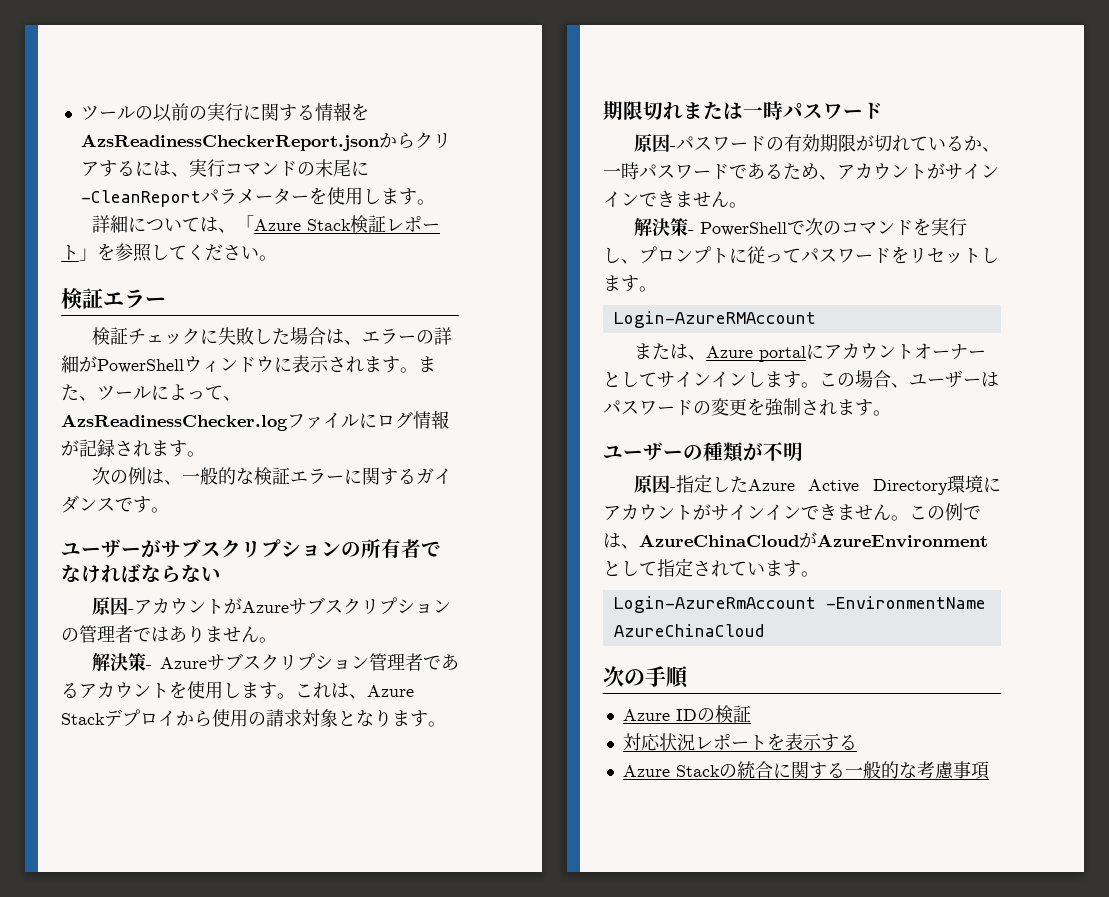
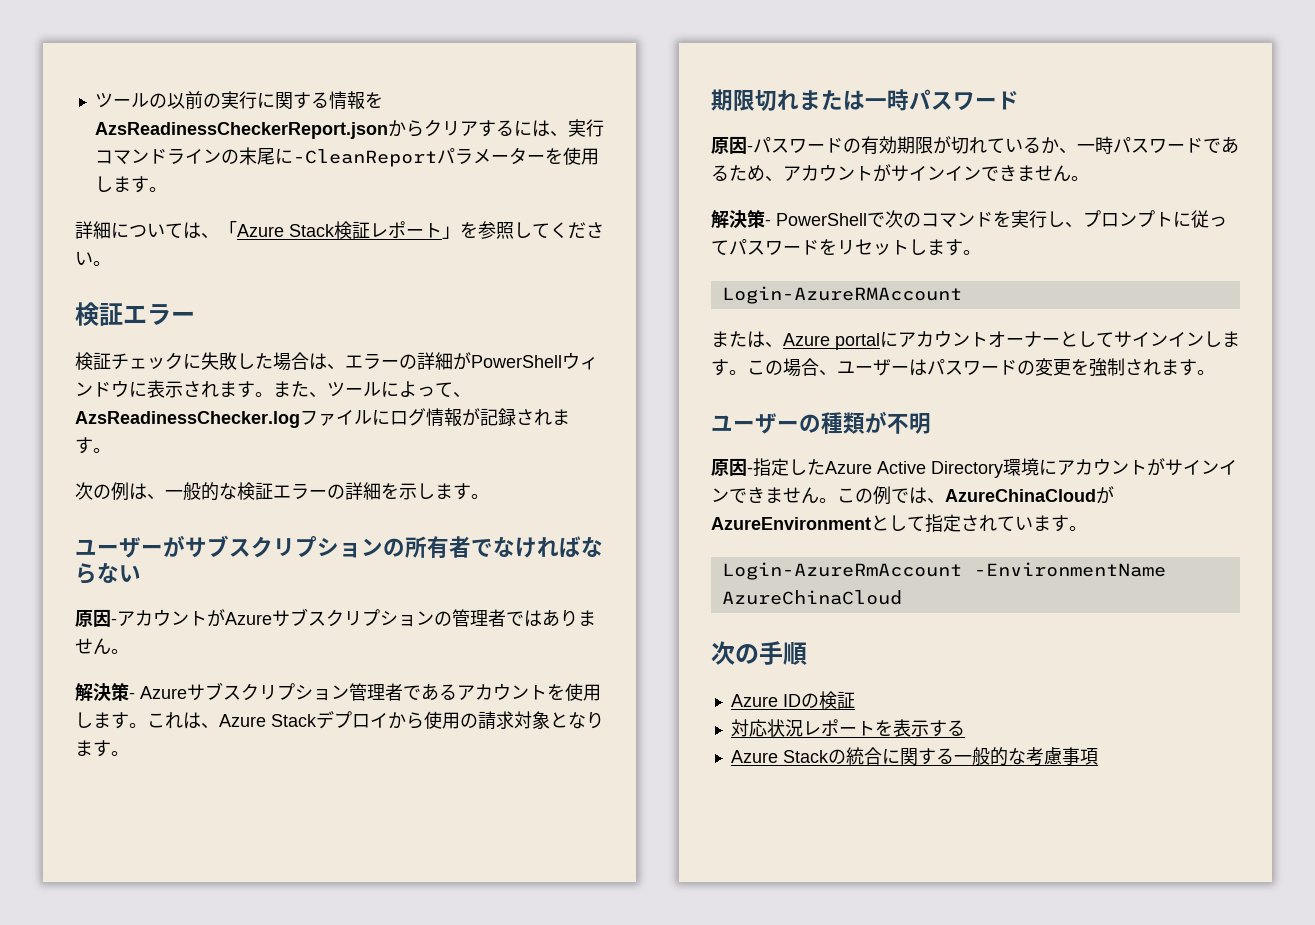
- ツールの以前の実行に関する情報をAzsReadinessCheckerReport.jsonからクリアするには、実行コマンドの末尾に-CleanReportパラメーターを使用します。
+ ツールの以前の実行に関する情報をAzsReadinessCheckerReport.jsonからクリアするには、実行コマンドラインの末尾に-CleanReportパラメーターを使用します。
- 次の例は、一般的な検証エラーに関するガイダンスです。
+ 次の例は、一般的な検証エラーの詳細を示します。

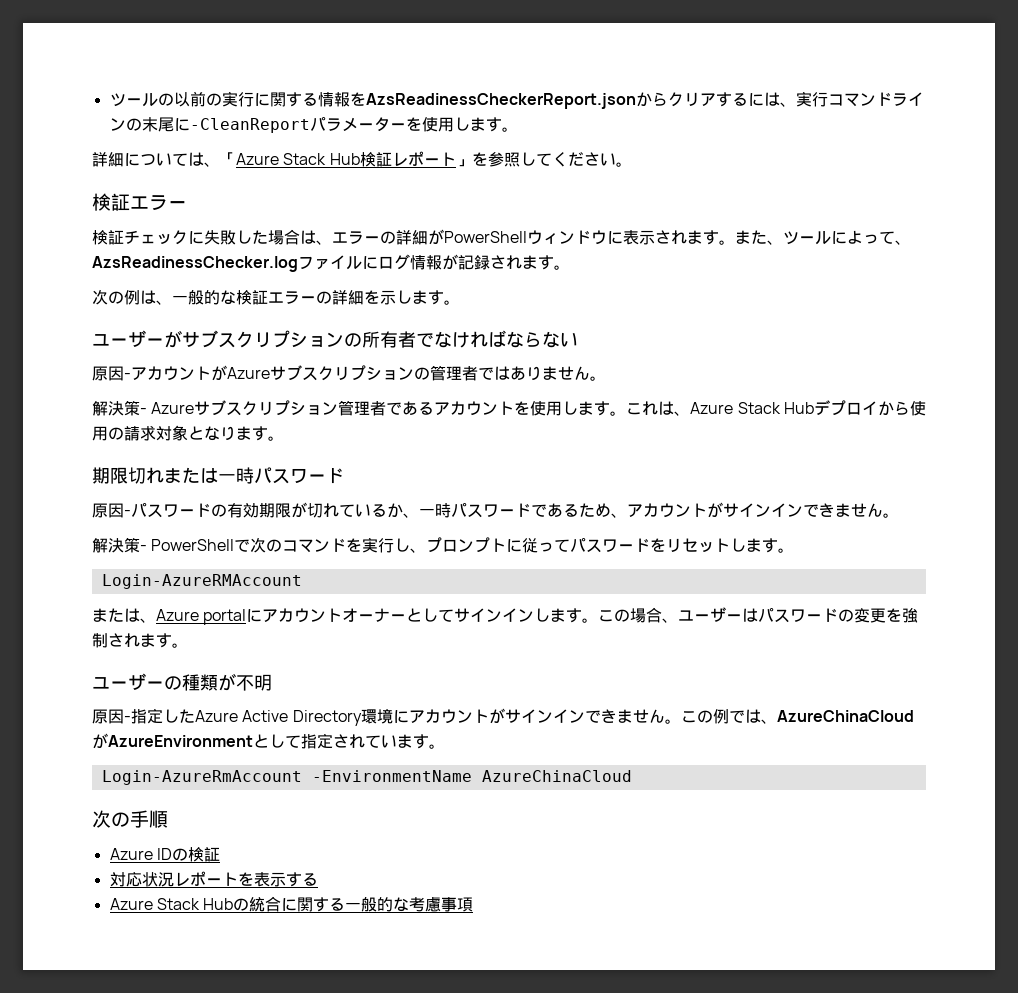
- 詳細については、「Azure Stack検証レポート」を参照してください。
+ 詳細については、「Azure Stack Hub検証レポート」を参照してください。
- これは、Azure Stackデプロイから使用の請求対象となります。
+ これは、Azure Stack Hubデプロイから使用の請求対象となります。
- Azure Stackの統合に関する一般的な考慮事項
+ Azure Stack Hubの統合に関する一般的な考慮事項

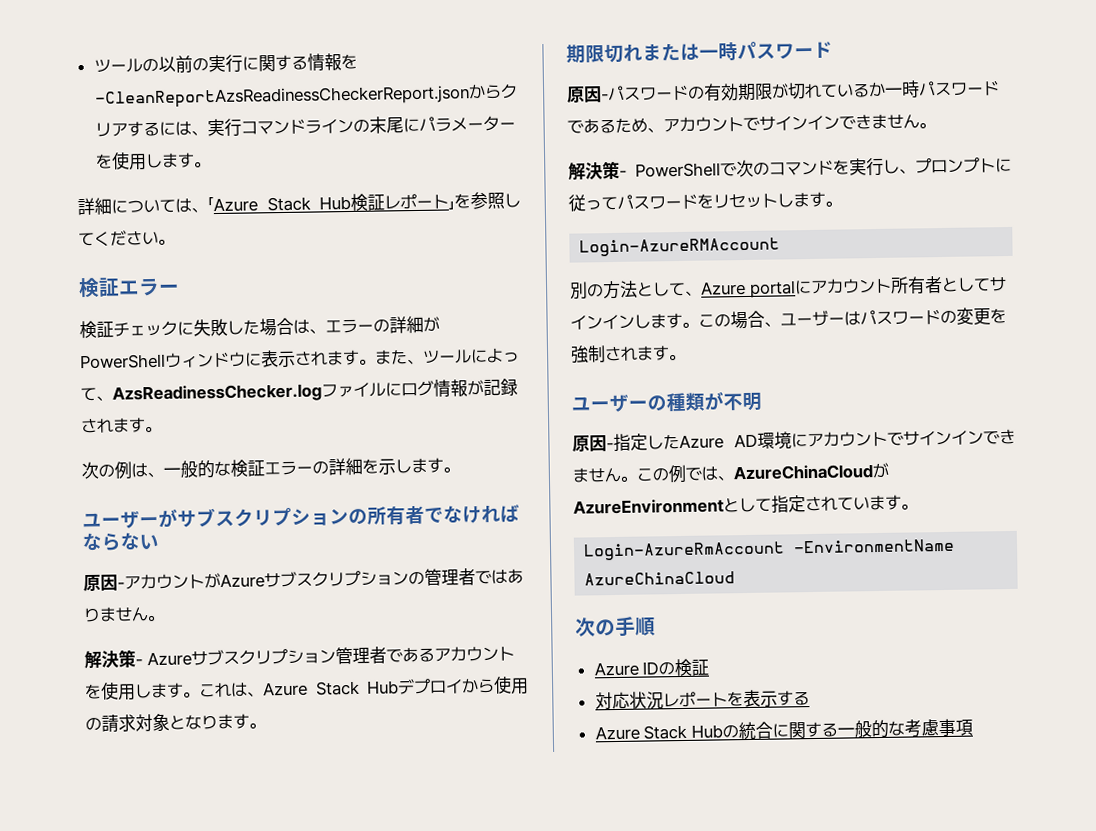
- ツールの以前の実行に関する情報をAzsReadinessCheckerReport.jsonからクリアするには、実行コマンドラインの末尾に-CleanReportパラメーターを使用します。
+ ツールの以前の実行に関する情報を-CleanReportAzsReadinessCheckerReport.jsonからクリアするには、実行コマンドラインの末尾にパラメーターを使用します。
- 原因-パスワードの有効期限が切れているか、一時パスワードであるため、アカウントがサインインできません。
+ 原因-パスワードの有効期限が切れているか一時パスワードであるため、アカウントでサインインできません。
- または、Azure portalにアカウントオーナーとしてサインインします。
+ 別の方法として、Azure portalにアカウント所有者としてサインインします。
- 原因-指定したAzure Active Directory環境にアカウントがサインインできません。
+ 原因-指定したAzure AD環境にアカウントでサインインできません。

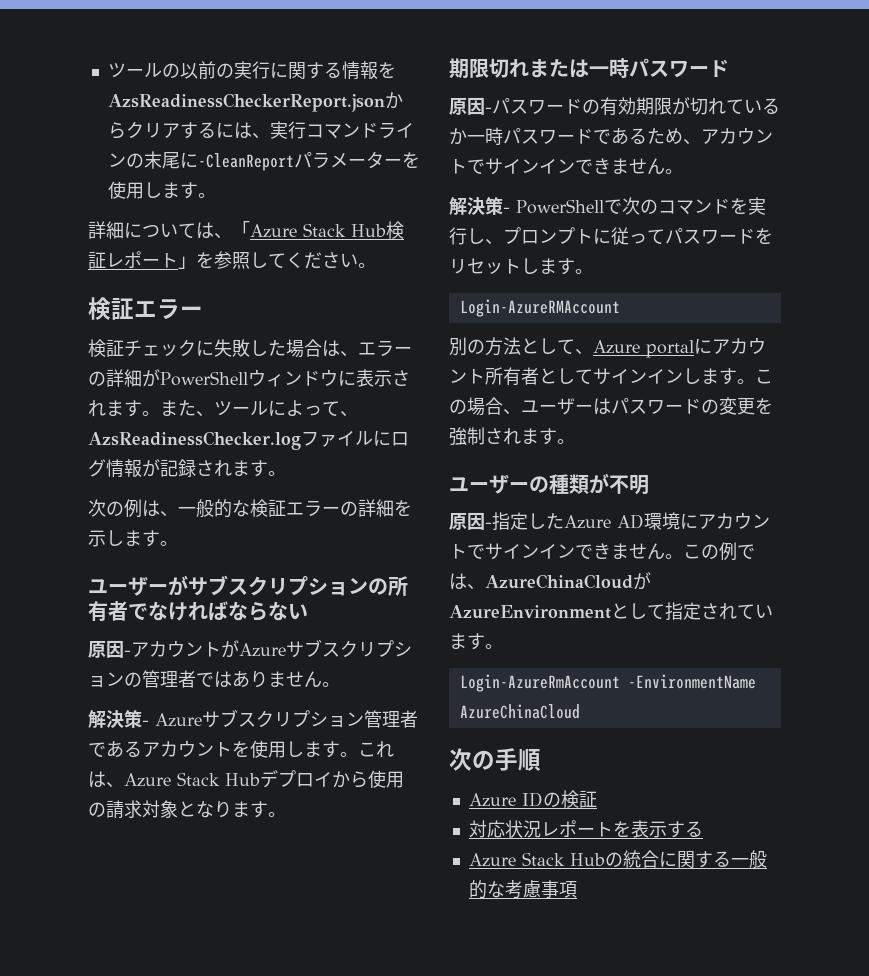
- ツールの以前の実行に関する情報を-CleanReportAzsReadinessCheckerReport.jsonからクリアするには、実行コマンドラインの末尾にパラメーターを使用します。
+ ツールの以前の実行に関する情報をAzsReadinessCheckerReport.jsonからクリアするには、実行コマンドラインの末尾に-CleanReportパラメーターを使用します。

